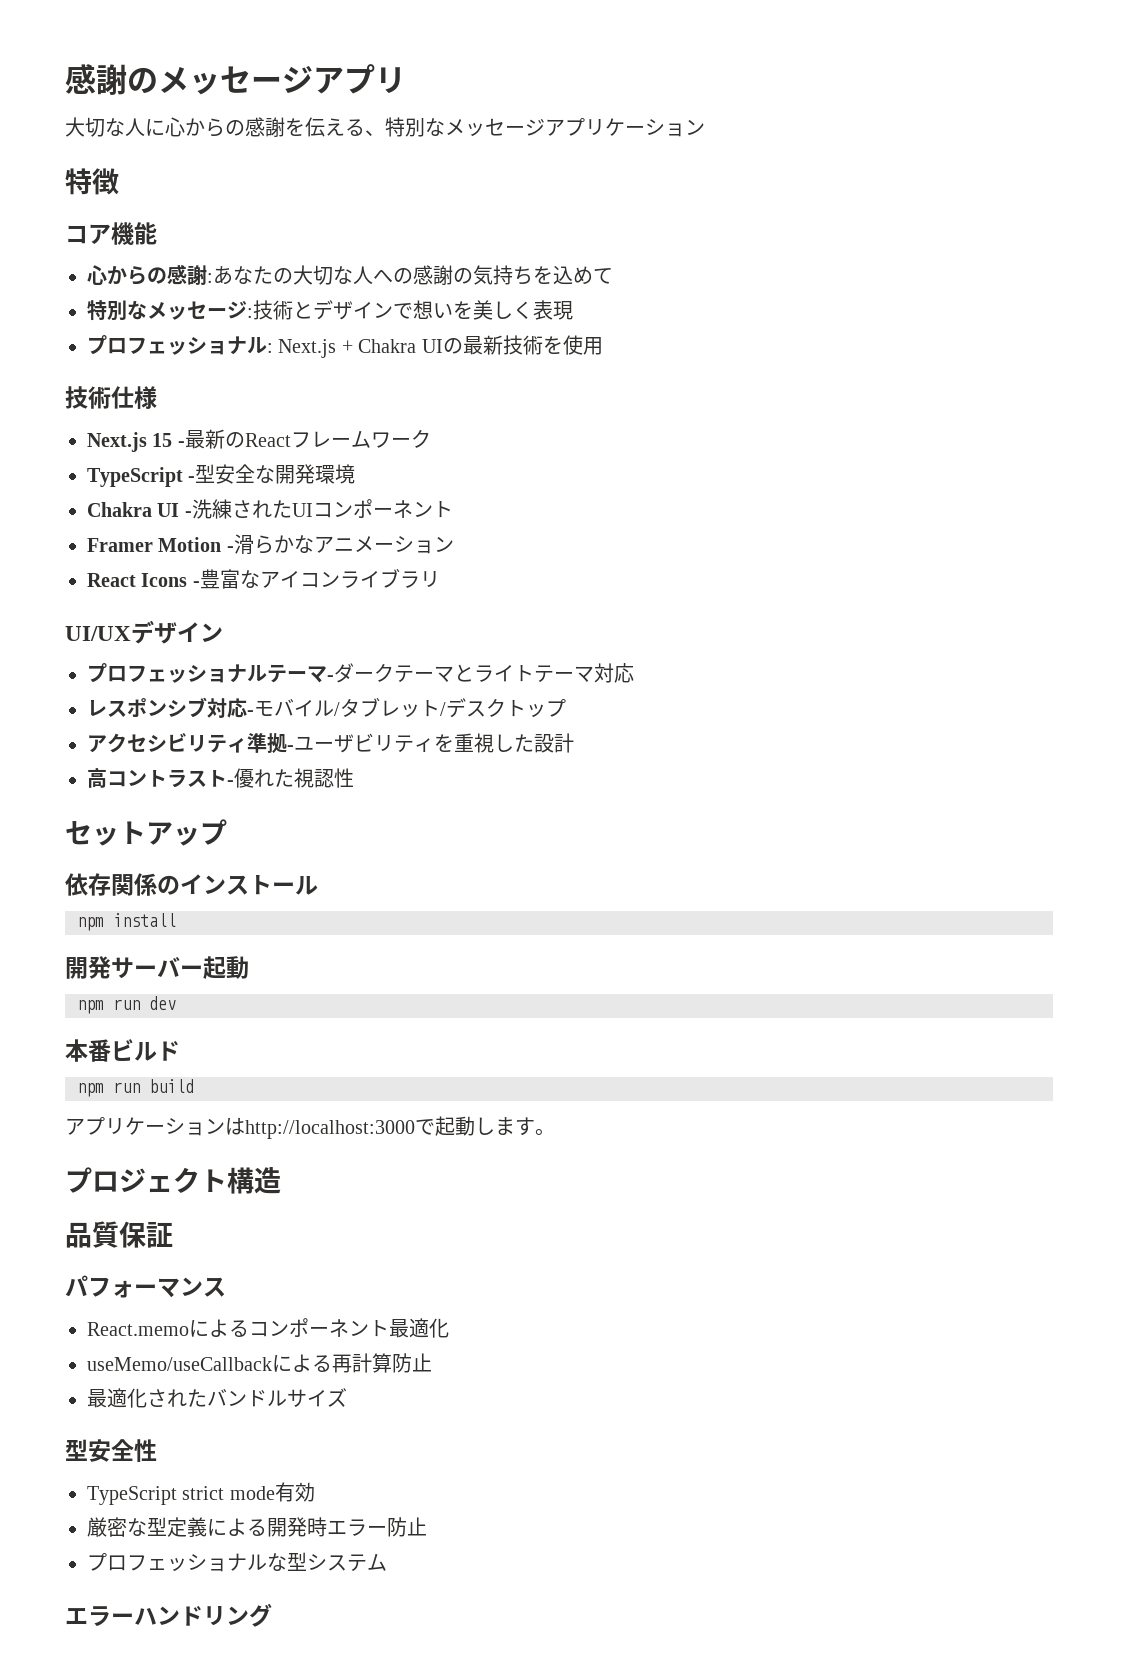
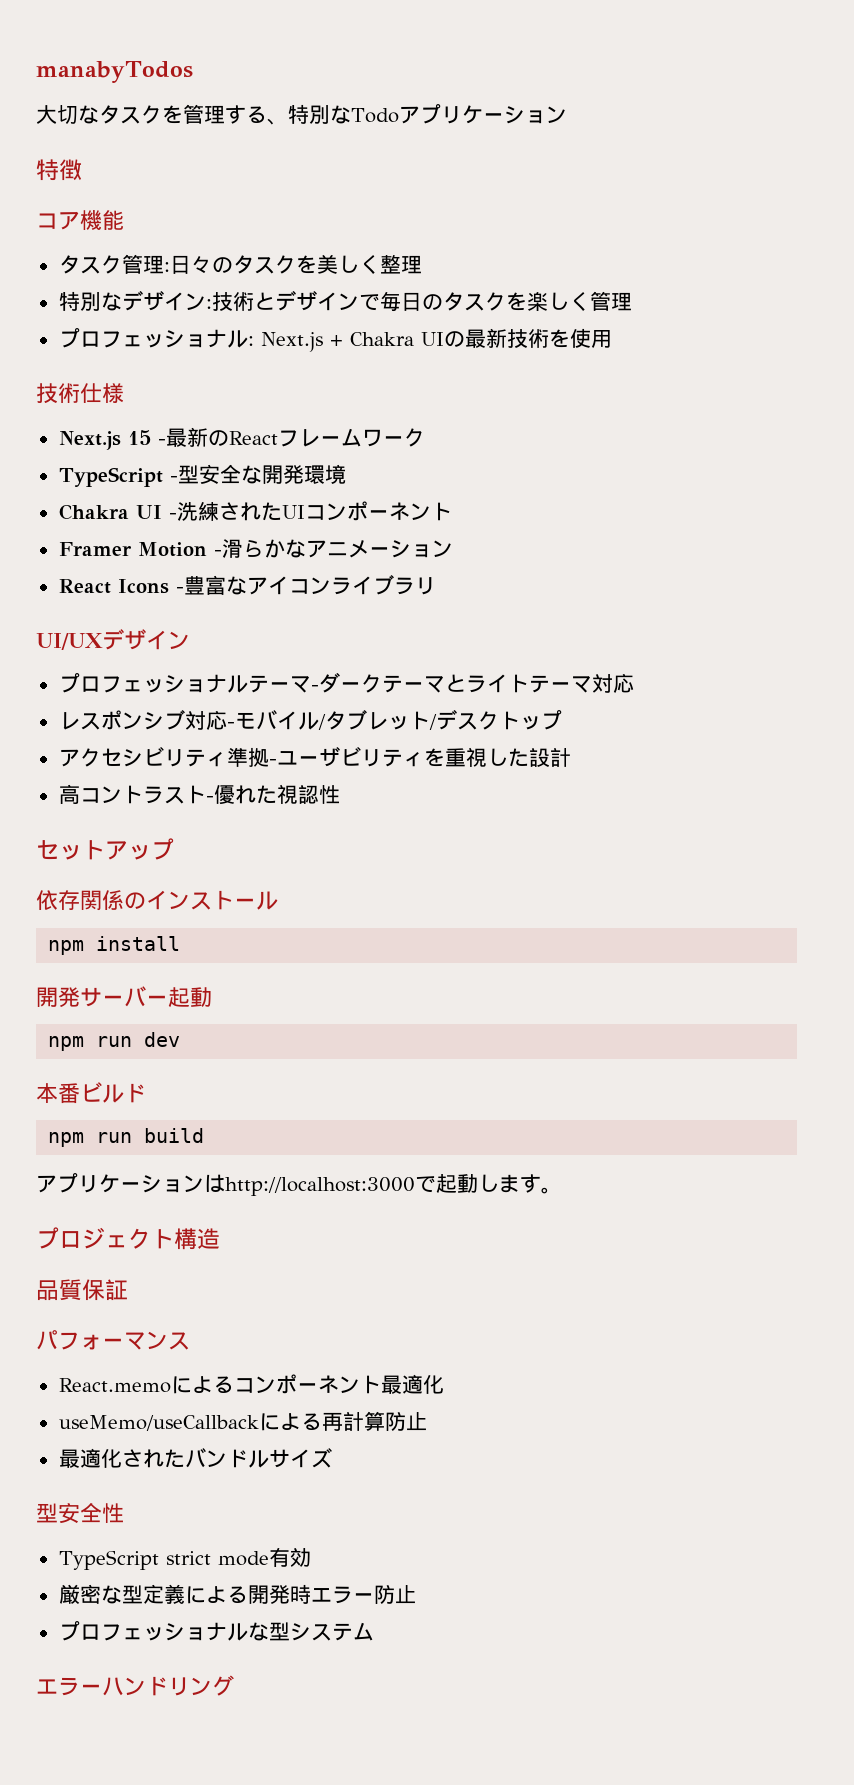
- 感謝のメッセージアプリ
- 大切な人に心からの感謝を伝える、特別なメッセージアプリケーション
+ manabyTodos
+ 大切なタスクを管理する、特別なTodoアプリケーション
- 心からの感謝:あなたの大切な人への感謝の気持ちを込めて
- 特別なメッセージ:技術とデザインで想いを美しく表現
+ タスク管理:日々のタスクを美しく整理
+ 特別なデザイン:技術とデザインで毎日のタスクを楽しく管理

